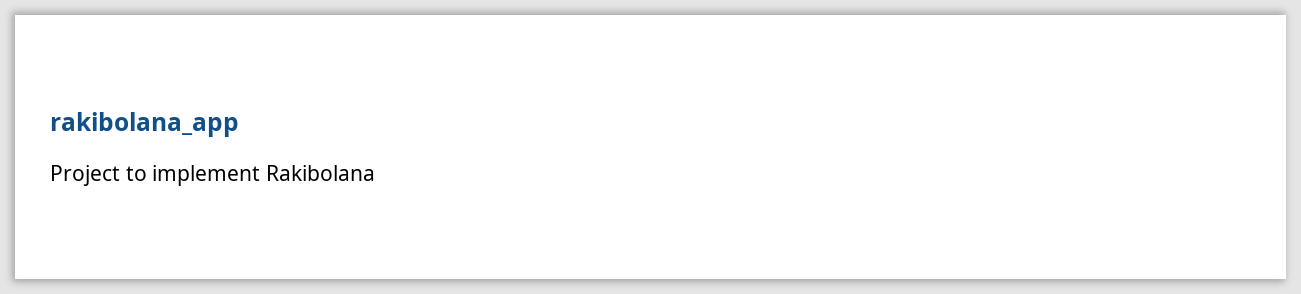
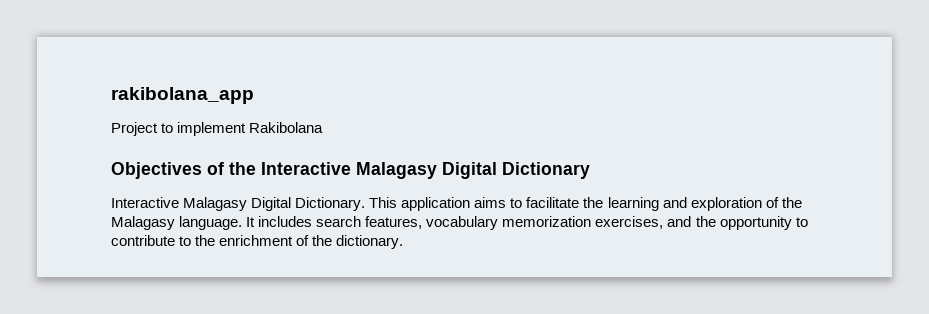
+ Objectives of the Interactive Malagasy Digital Dictionary
+ Interactive Malagasy Digital Dictionary. This application aims to facilitate the learning and exploration of the Malagasy language. It includes search features, vocabulary memorization exercises, and the opportunity to contribute to the enrichment of the dictionary.

